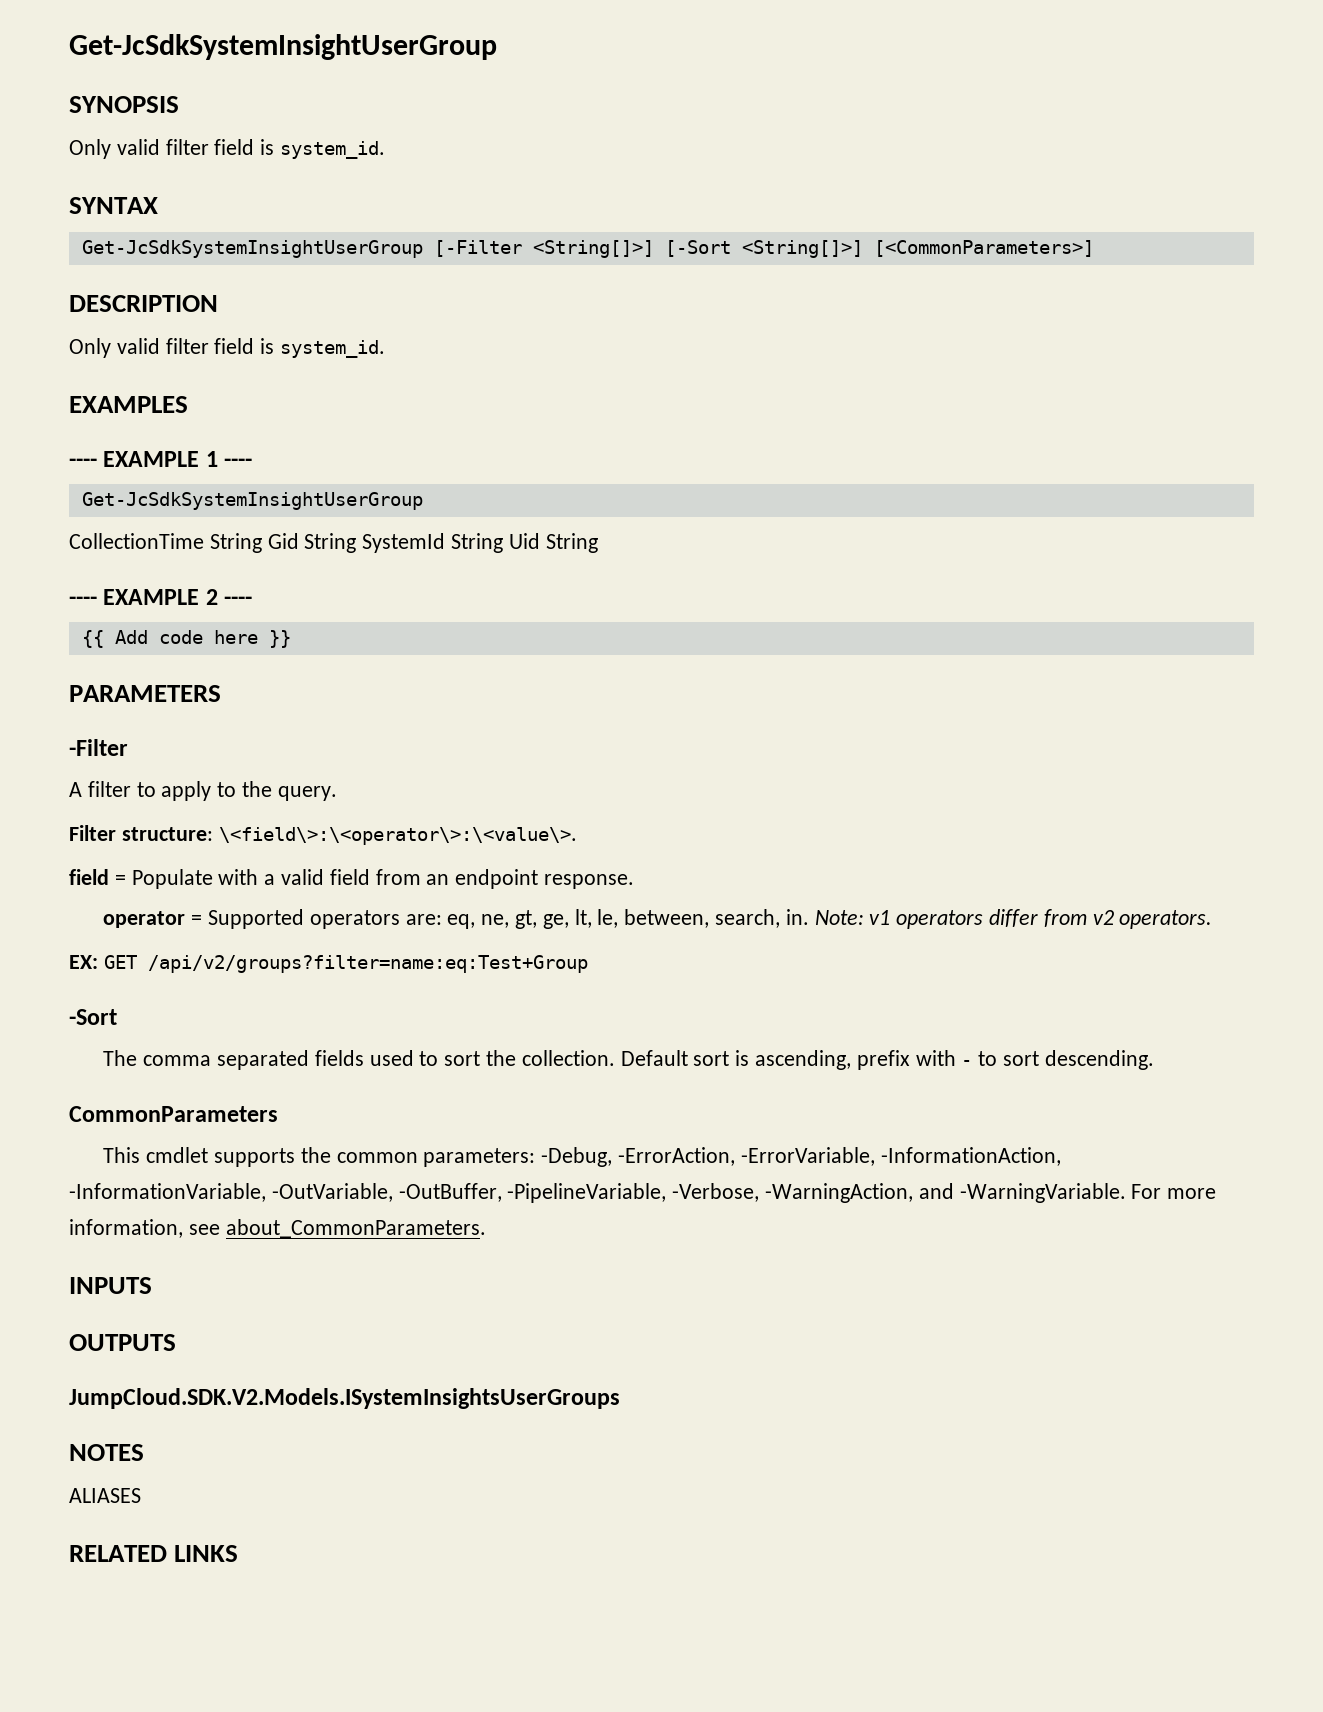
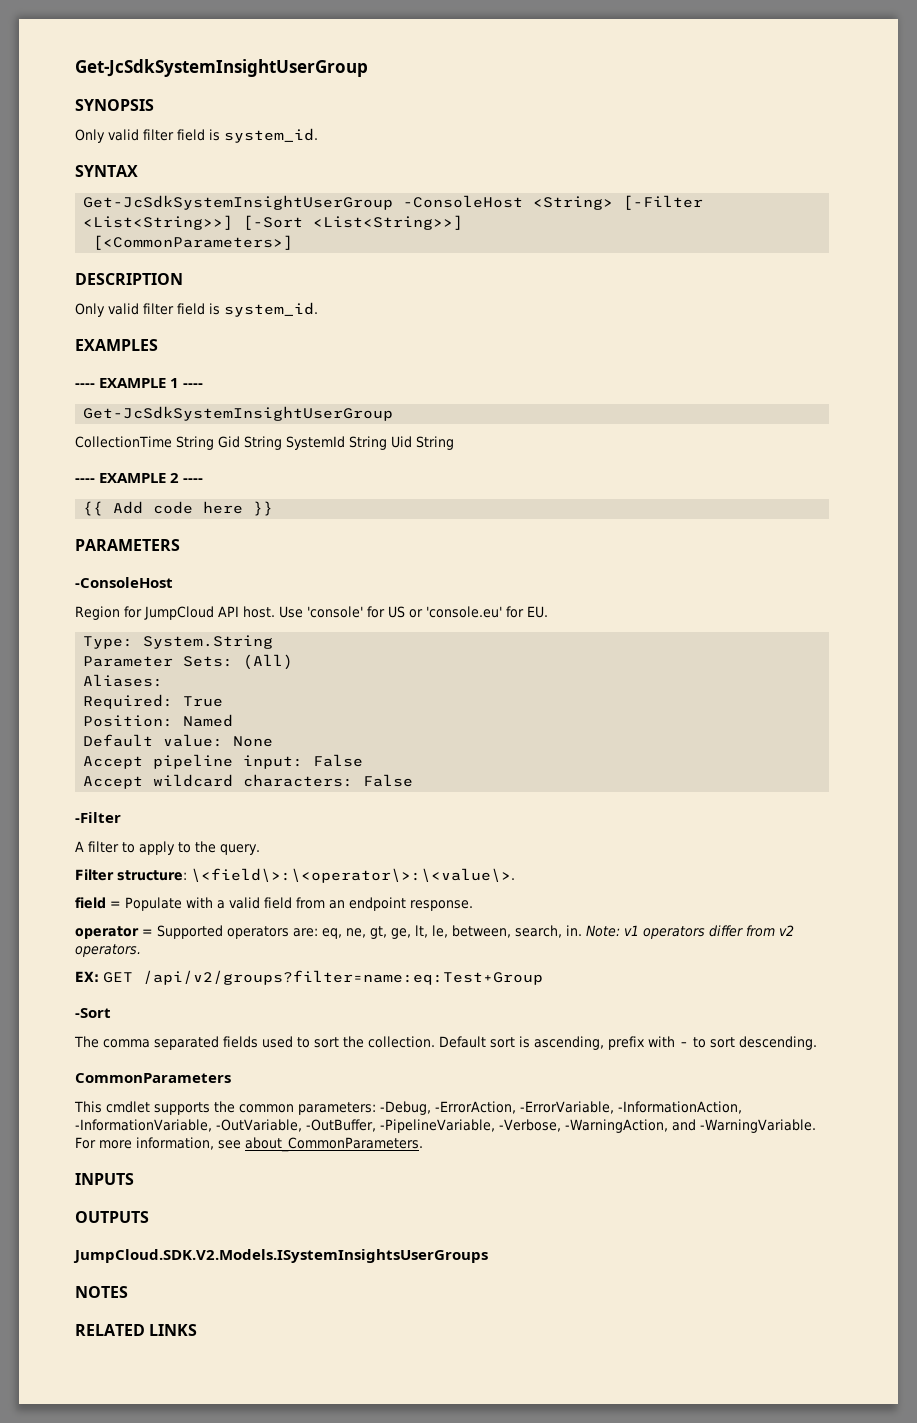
- Get-JcSdkSystemInsightUserGroup [-Filter <String[]>] [-Sort <String[]>] [<CommonParameters>]
+ Get-JcSdkSystemInsightUserGroup -ConsoleHost <String> [-Filter <List<String>>] [-Sort <List<String>>]
+ [<CommonParameters>]
  PARAMETERS
+ -ConsoleHost
+ Region for JumpCloud API host. Use 'console' for US or 'console.eu' for EU.
+ Type: System.String
+ Parameter Sets: (All)
+ Aliases:
+ Required: True
+ Position: Named
+ Default value: None
+ Accept pipeline input: False
+ Accept wildcard characters: False
- ALIASES

